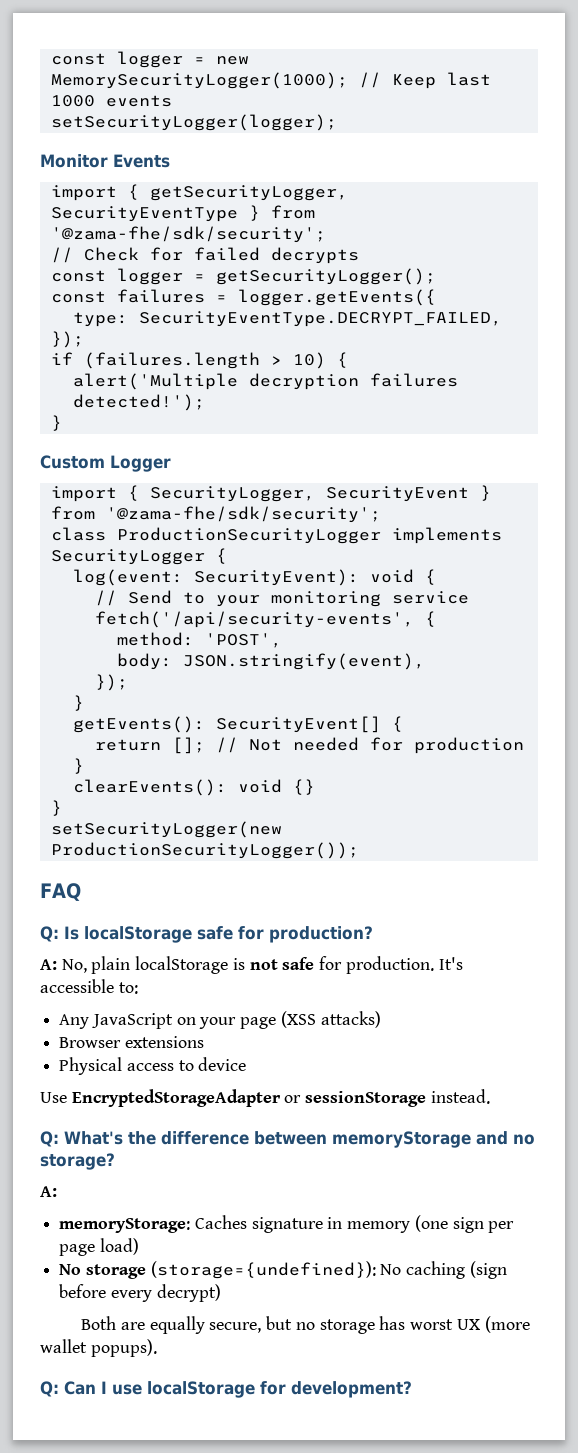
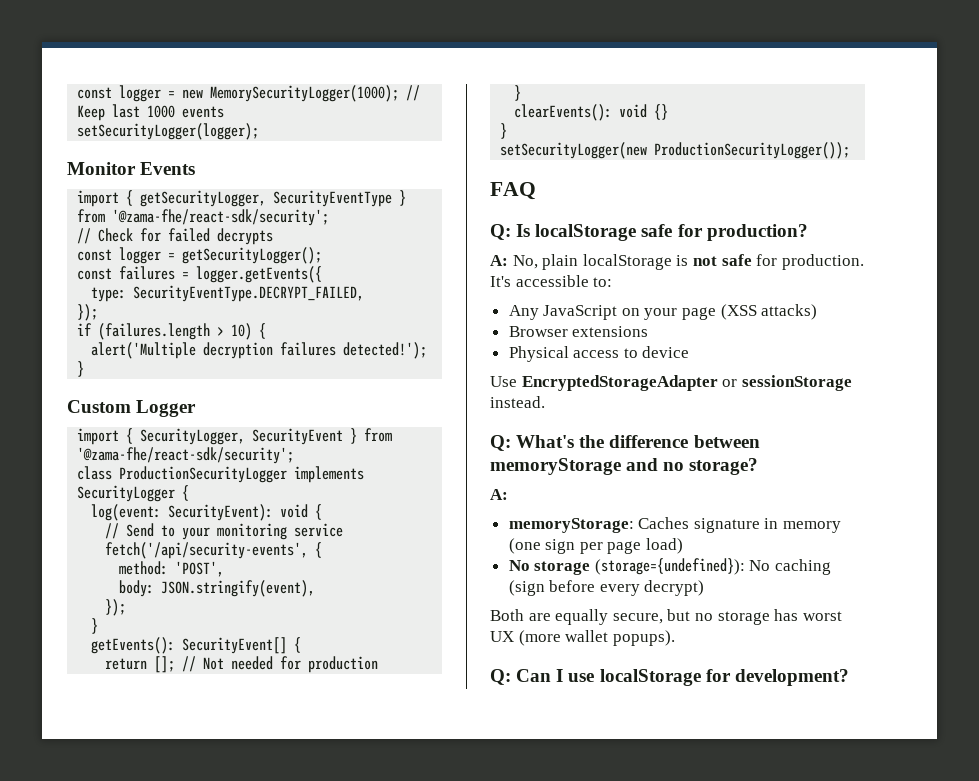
- import { getSecurityLogger, SecurityEventType } from '@zama-fhe/sdk/security';
+ import { getSecurityLogger, SecurityEventType } from '@zama-fhe/react-sdk/security';
- import { SecurityLogger, SecurityEvent } from '@zama-fhe/sdk/security';
+ import { SecurityLogger, SecurityEvent } from '@zama-fhe/react-sdk/security';

